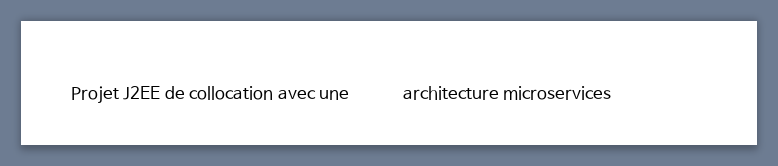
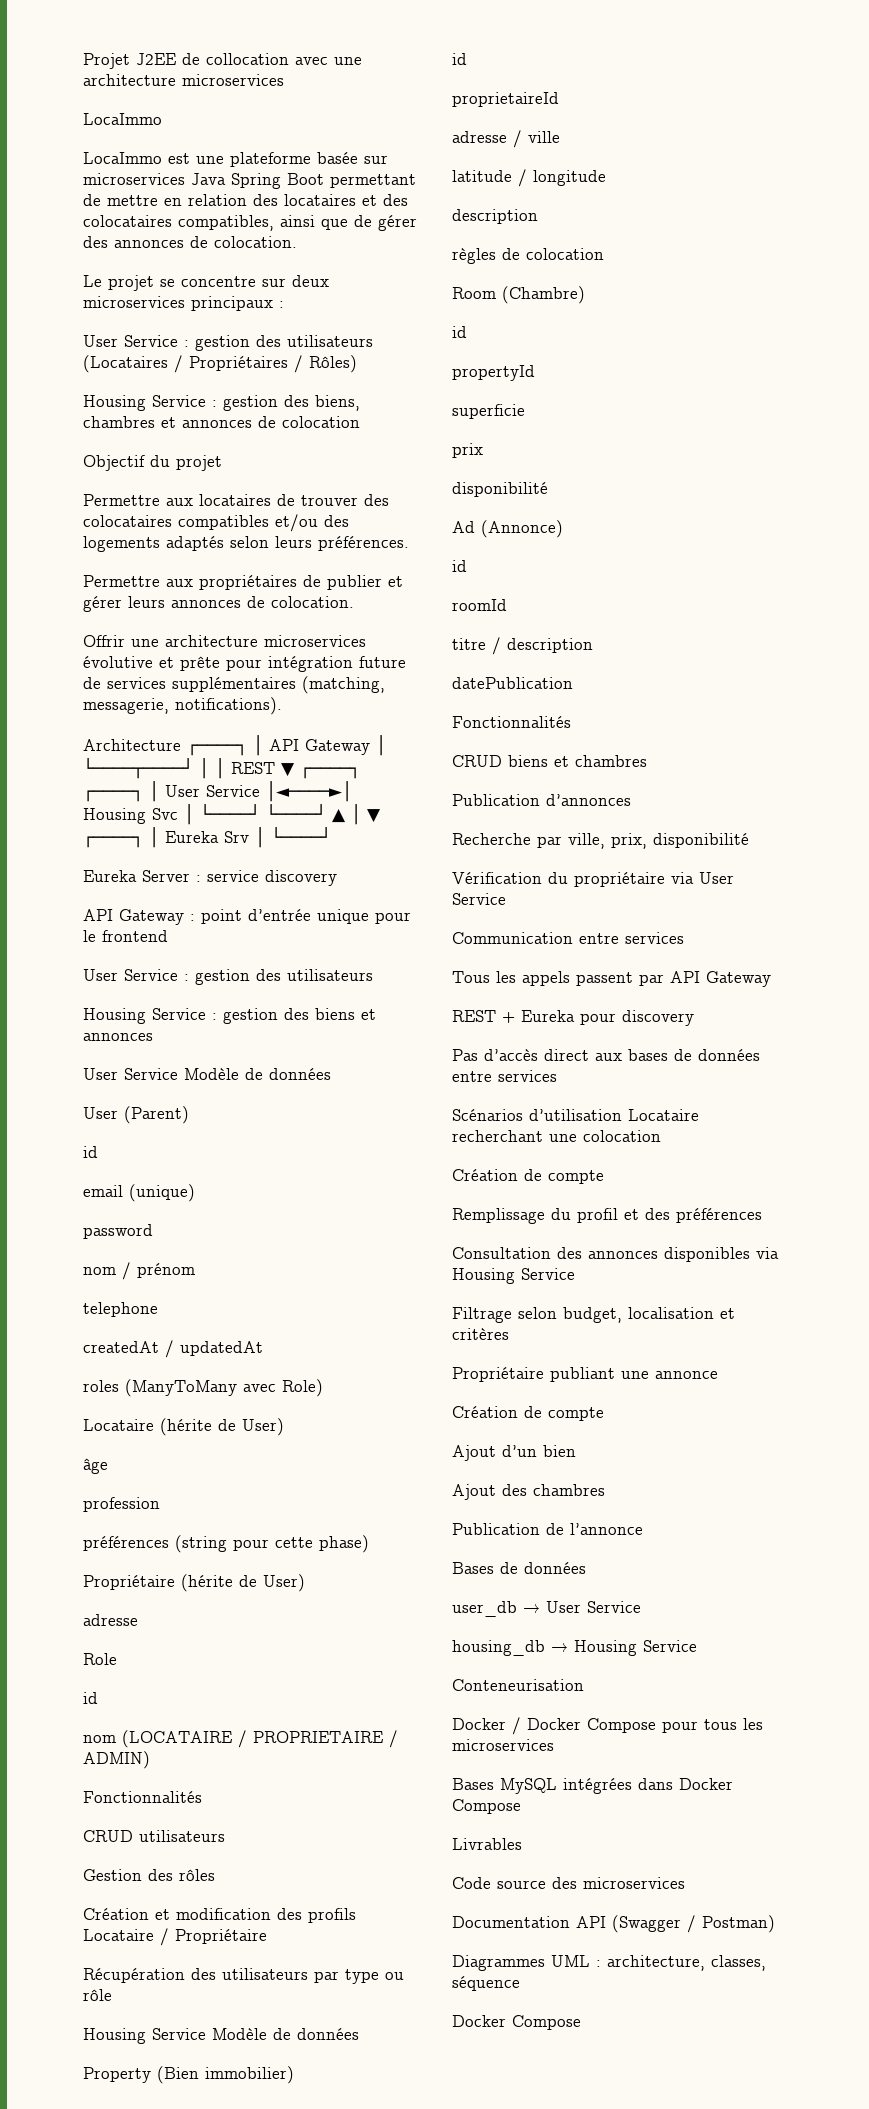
  Projet J2EE de collocation avec une architecture microservices
+ LocaImmo
+ LocaImmo est une plateforme basée sur microservices Java Spring Boot permettant de mettre en relation des locataires et des colocataires compatibles, ainsi que de gérer des annonces de colocation.
+ Le projet se concentre sur deux microservices principaux :
+ User Service : gestion des utilisateurs (Locataires / Propriétaires / Rôles)
+ Housing Service : gestion des biens, chambres et annonces de colocation
+ Objectif du projet
+ Permettre aux locataires de trouver des colocataires compatibles et/ou des logements adaptés selon leurs préférences.
+ Permettre aux propriétaires de publier et gérer leurs annonces de colocation.
+ Offrir une architecture microservices évolutive et prête pour intégration future de services supplémentaires (matching, messagerie, notifications).
+ Architecture ┌────┐ │ API Gateway │ └────┬────┘ │ │ REST ▼ ┌────┐ ┌────┐ │ User Service │◄────►│ Housing Svc │ └────┘ └────┘ ▲ │ ▼ ┌────┐ │ Eureka Srv │ └────┘
+ Eureka Server : service discovery
+ API Gateway : point d’entrée unique pour le frontend
+ User Service : gestion des utilisateurs
+ Housing Service : gestion des biens et annonces
+ User Service Modèle de données
+ User (Parent)
+ id
+ email (unique)
+ password
+ nom / prénom
+ telephone
+ createdAt / updatedAt
+ roles (ManyToMany avec Role)
+ Locataire (hérite de User)
+ âge
+ profession
+ préférences (string pour cette phase)
+ Propriétaire (hérite de User)
+ adresse
+ Role
+ id
+ nom (LOCATAIRE / PROPRIETAIRE / ADMIN)
+ Fonctionnalités
+ CRUD utilisateurs
+ Gestion des rôles
+ Création et modification des profils Locataire / Propriétaire
+ Récupération des utilisateurs par type ou rôle
+ Housing Service Modèle de données
+ Property (Bien immobilier)
+ id
+ proprietaireId
+ adresse / ville
+ latitude / longitude
+ description
+ règles de colocation
+ Room (Chambre)
+ id
+ propertyId
+ superficie
+ prix
+ disponibilité
+ Ad (Annonce)
+ id
+ roomId
+ titre / description
+ datePublication
+ Fonctionnalités
+ CRUD biens et chambres
+ Publication d’annonces
+ Recherche par ville, prix, disponibilité
+ Vérification du propriétaire via User Service
+ Communication entre services
+ Tous les appels passent par API Gateway
+ REST + Eureka pour discovery
+ Pas d’accès direct aux bases de données entre services
+ Scénarios d’utilisation Locataire recherchant une colocation
+ Création de compte
+ Remplissage du profil et des préférences
+ Consultation des annonces disponibles via Housing Service
+ Filtrage selon budget, localisation et critères
+ Propriétaire publiant une annonce
+ Création de compte
+ Ajout d’un bien
+ Ajout des chambres
+ Publication de l’annonce
+ Bases de données
+ user_db → User Service
+ housing_db → Housing Service
+ Conteneurisation
+ Docker / Docker Compose pour tous les microservices
+ Bases MySQL intégrées dans Docker Compose
+ Livrables
+ Code source des microservices
+ Documentation API (Swagger / Postman)
+ Diagrammes UML : architecture, classes, séquence
+ Docker Compose

